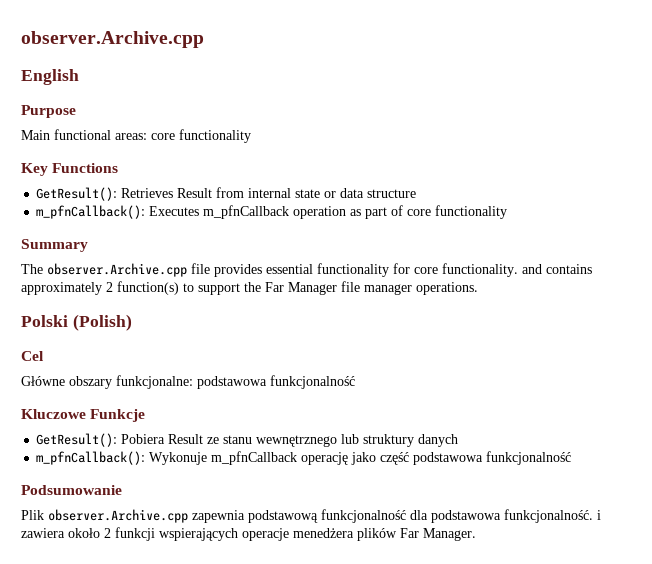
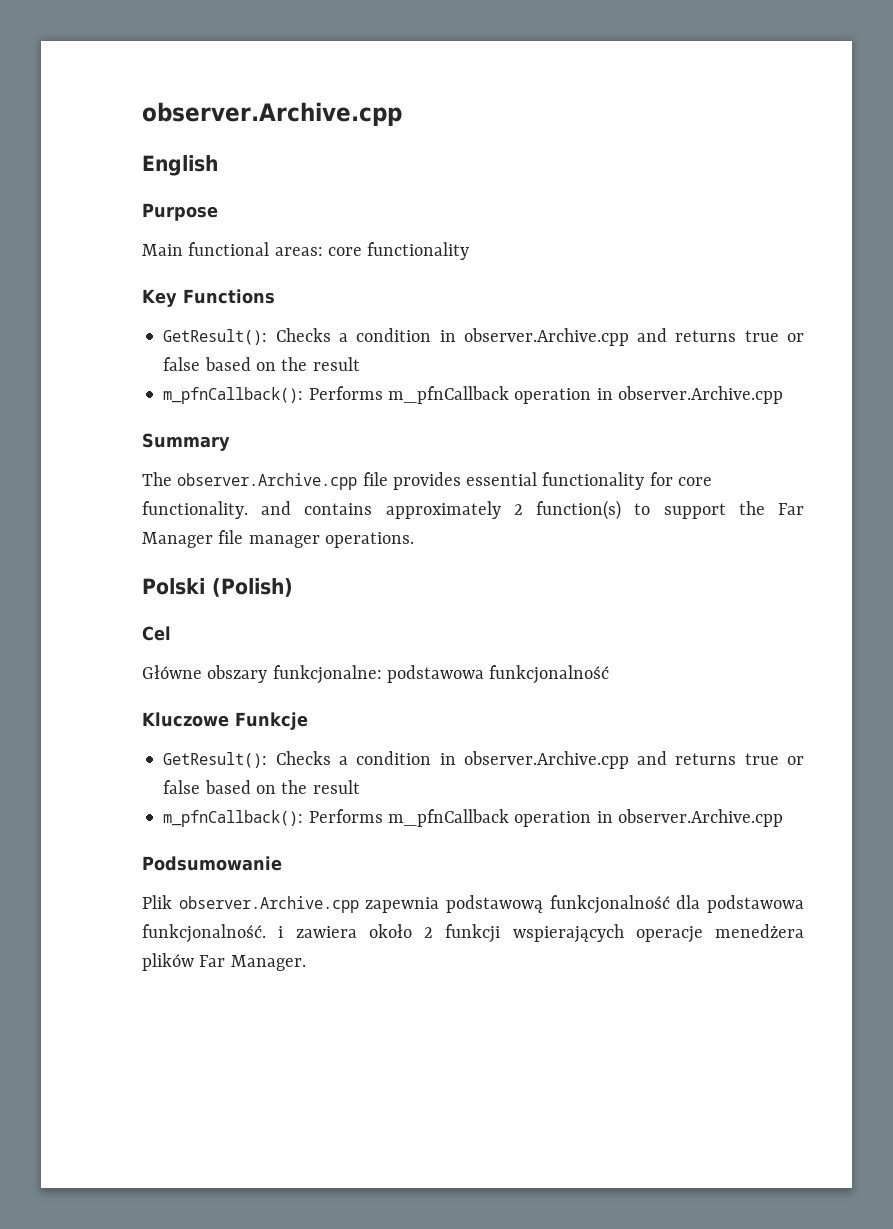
  Key Functions
- GetResult(): Retrieves Result from internal state or data structure
- m_pfnCallback(): Executes m_pfnCallback operation as part of core functionality
+ GetResult(): Checks a condition in observer.Archive.cpp and returns true or false based on the result
+ m_pfnCallback(): Performs m_pfnCallback operation in observer.Archive.cpp
  Kluczowe Funkcje
- GetResult(): Pobiera Result ze stanu wewnętrznego lub struktury danych
- m_pfnCallback(): Wykonuje m_pfnCallback operację jako część podstawowa funkcjonalność
+ GetResult(): Checks a condition in observer.Archive.cpp and returns true or false based on the result
+ m_pfnCallback(): Performs m_pfnCallback operation in observer.Archive.cpp

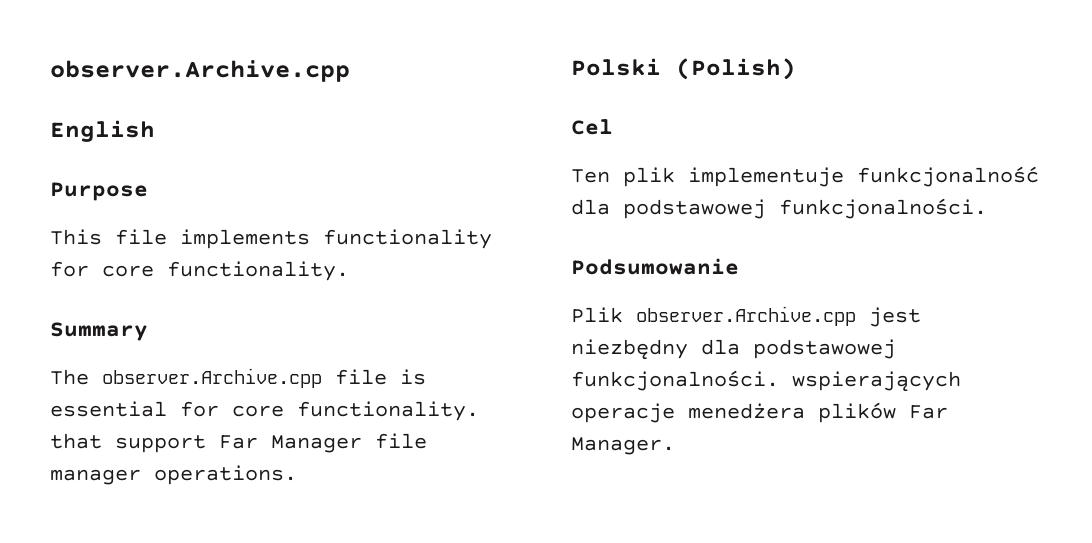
- Main functional areas: core functionality
- Key Functions
- GetResult(): Checks a condition in observer.Archive.cpp and returns true or false based on the result
- m_pfnCallback(): Performs m_pfnCallback operation in observer.Archive.cpp
+ This file implements functionality for core functionality.
  Summary
- The observer.Archive.cpp file provides essential functionality for core functionality. and contains approximately 2 function(s) to support the Far Manager file manager operations.
+ The observer.Archive.cpp file is essential for core functionality. that support Far Manager file manager operations.
- Główne obszary funkcjonalne: podstawowa funkcjonalność
- Kluczowe Funkcje
- GetResult(): Checks a condition in observer.Archive.cpp and returns true or false based on the result
- m_pfnCallback(): Performs m_pfnCallback operation in observer.Archive.cpp
+ Ten plik implementuje funkcjonalność dla podstawowej funkcjonalności.
  Podsumowanie
- Plik observer.Archive.cpp zapewnia podstawową funkcjonalność dla podstawowa funkcjonalność. i zawiera około 2 funkcji wspierających operacje menedżera plików Far Manager.
+ Plik observer.Archive.cpp jest niezbędny dla podstawowej funkcjonalności. wspierających operacje menedżera plików Far Manager.

